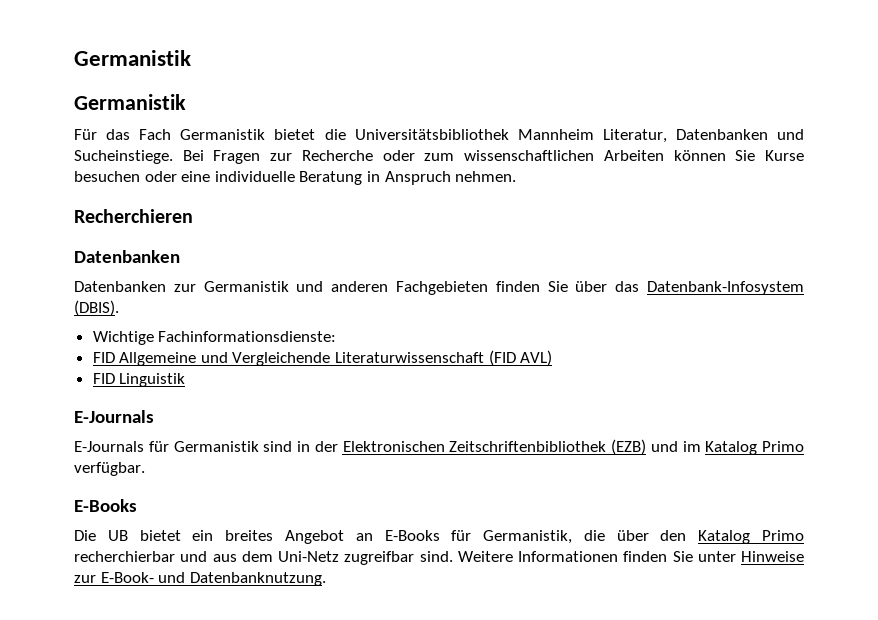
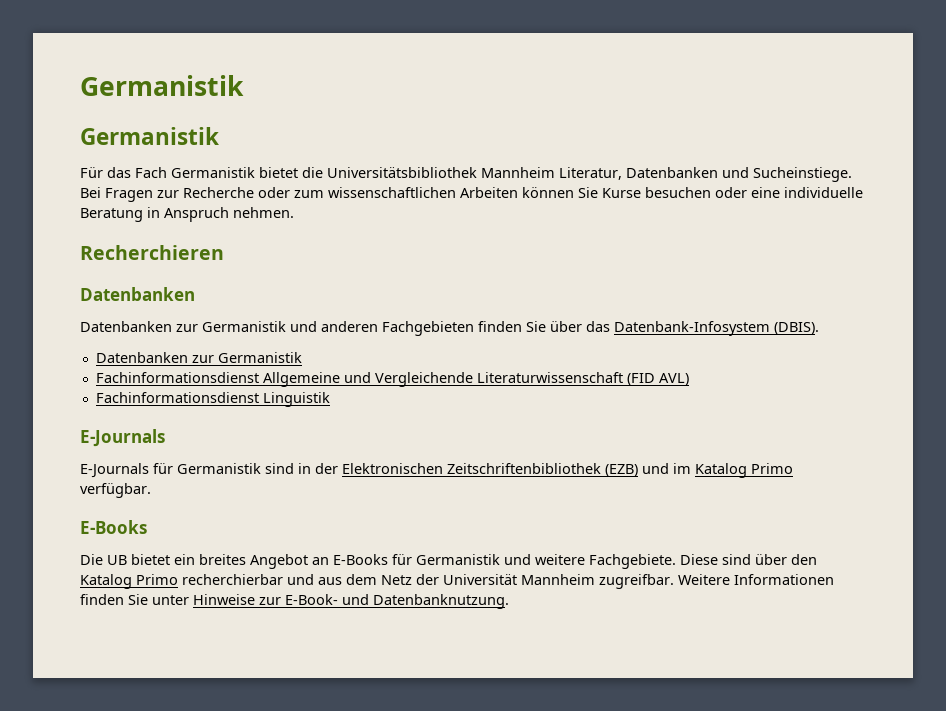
  Datenbanken zur Germanistik und anderen Fachgebieten finden Sie über das Datenbank-Infosystem (DBIS).
- Wichtige Fachinformationsdienste:
- FID Allgemeine und Vergleichende Literaturwissenschaft (FID AVL)
+ Datenbanken zur Germanistik
+ Fachinformationsdienst Allgemeine und Vergleichende Literaturwissenschaft (FID AVL)
- FID Linguistik
+ Fachinformationsdienst Linguistik
- Die UB bietet ein breites Angebot an E-Books für Germanistik, die über den Katalog Primo recherchierbar und aus dem Uni-Netz zugreifbar sind.
+ Die UB bietet ein breites Angebot an E-Books für Germanistik und weitere Fachgebiete. Diese sind über den Katalog Primo recherchierbar und aus dem Netz der Universität Mannheim zugreifbar.

